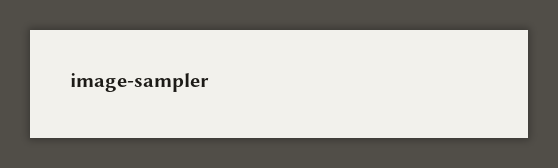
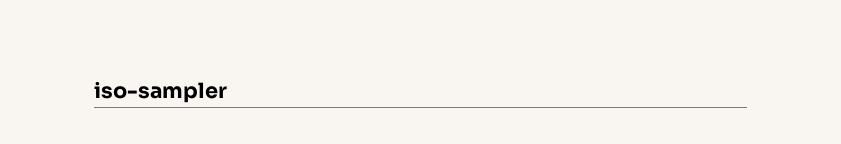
- image-sampler
+ iso-sampler

